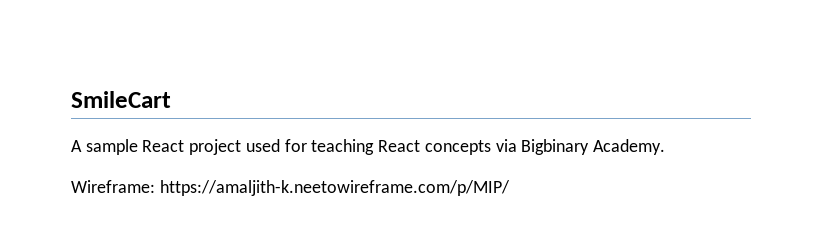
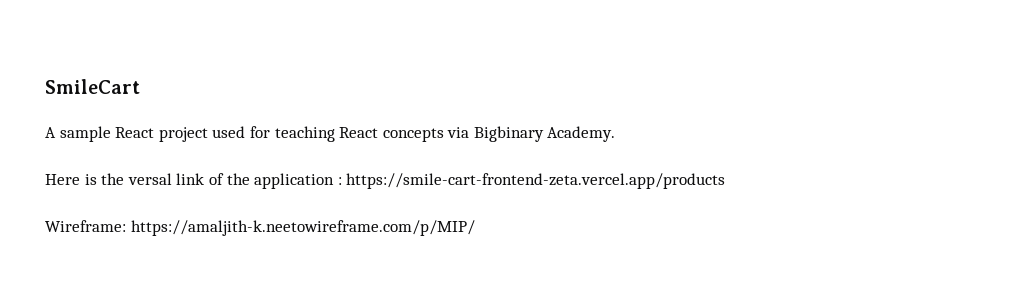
+ Here is the versal link of the application : https://smile-cart-frontend-zeta.vercel.app/products

